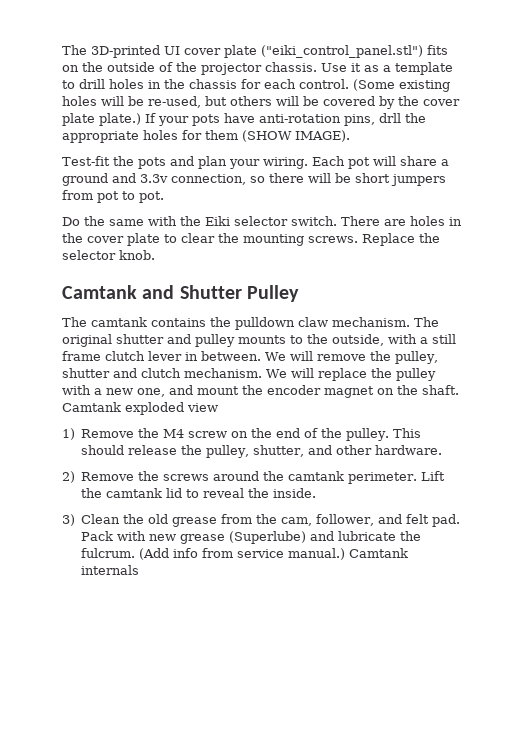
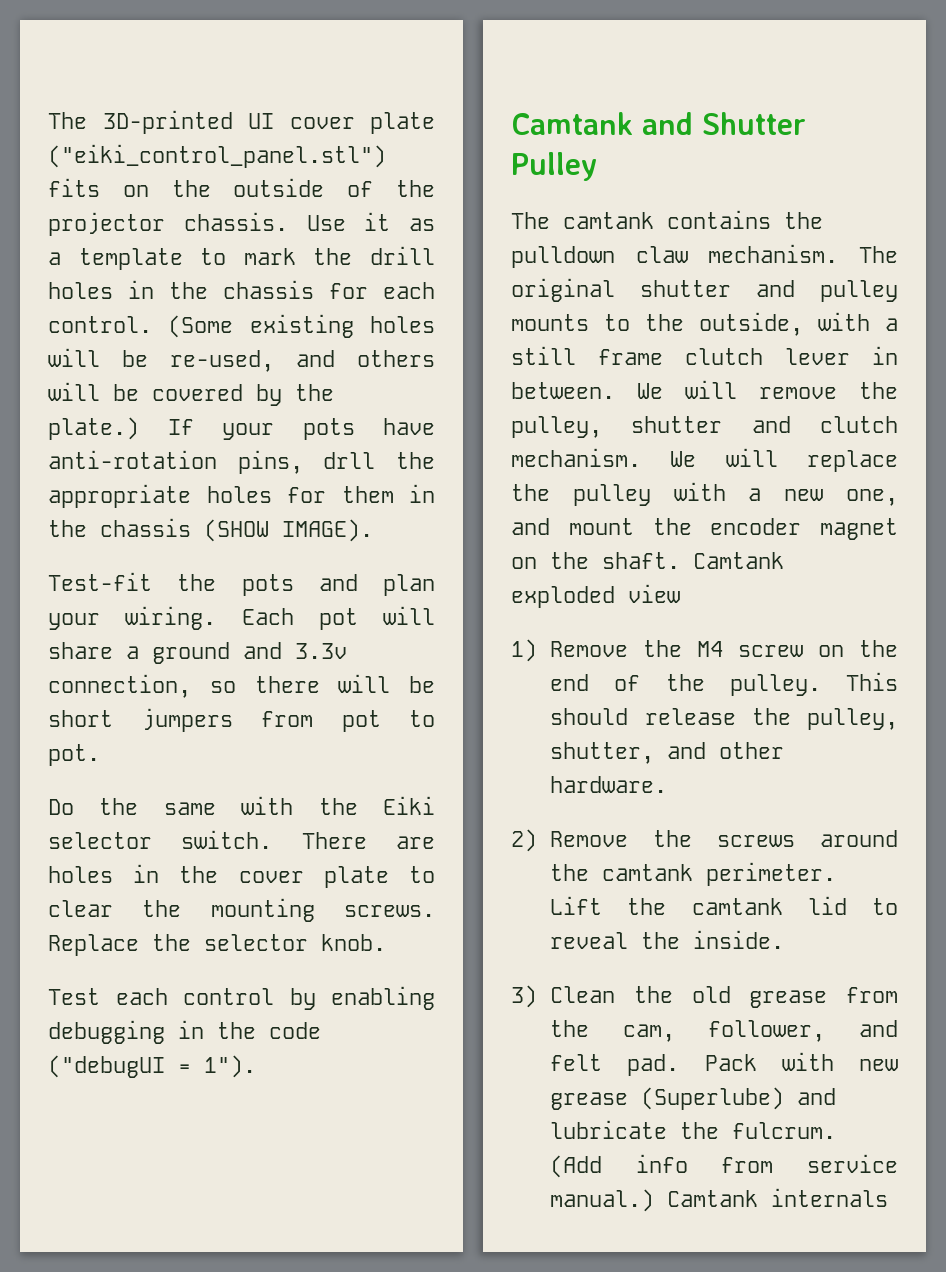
- Use it as a template to drill holes in the chassis for each control.
+ Use it as a template to mark the drill holes in the chassis for each control.
- (Some existing holes will be re-used, but others will be covered by the cover plate plate.)
+ (Some existing holes will be re-used, and others will be covered by the plate.)
- If your pots have anti-rotation pins, drll the appropriate holes for them (SHOW IMAGE).
+ If your pots have anti-rotation pins, drll the appropriate holes for them in the chassis (SHOW IMAGE).
+ Test each control by enabling debugging in the code ("debugUI = 1").

